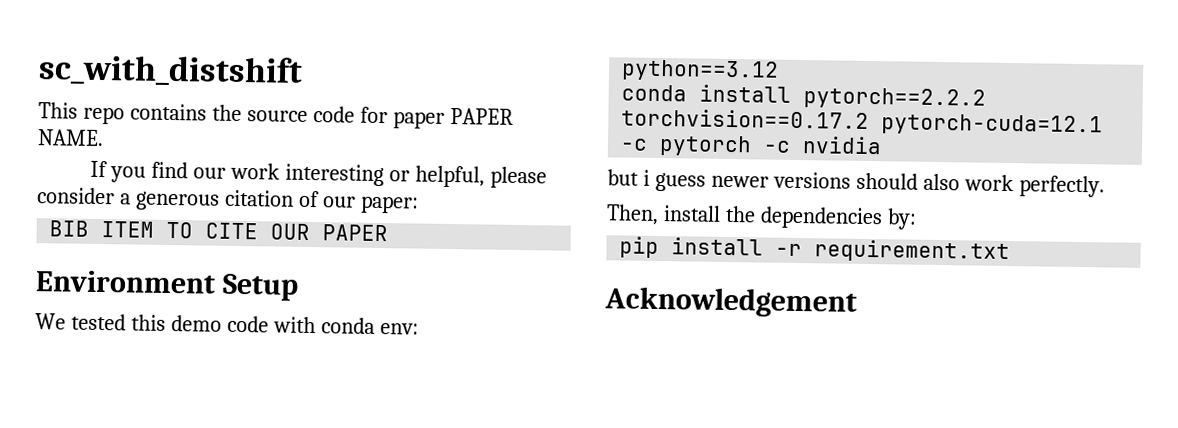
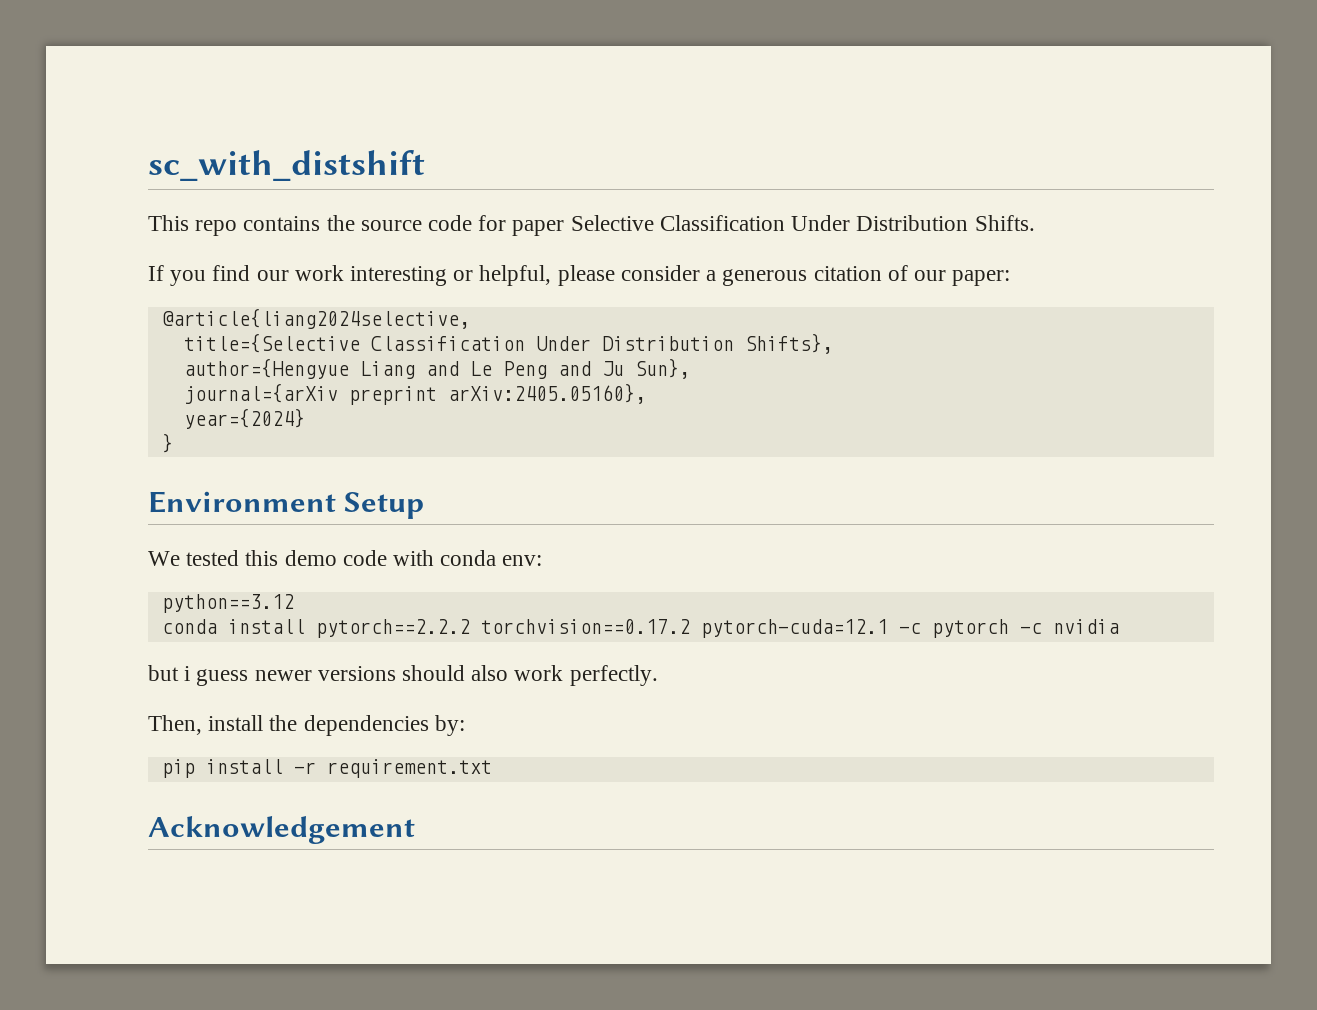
- This repo contains the source code for paper PAPER NAME.
+ This repo contains the source code for paper Selective Classification Under Distribution Shifts.
- BIB ITEM TO CITE OUR PAPER
+ @article{liang2024selective,
+ title={Selective Classification Under Distribution Shifts},
+ author={Hengyue Liang and Le Peng and Ju Sun},
+ journal={arXiv preprint arXiv:2405.05160},
+ year={2024}
+ }

